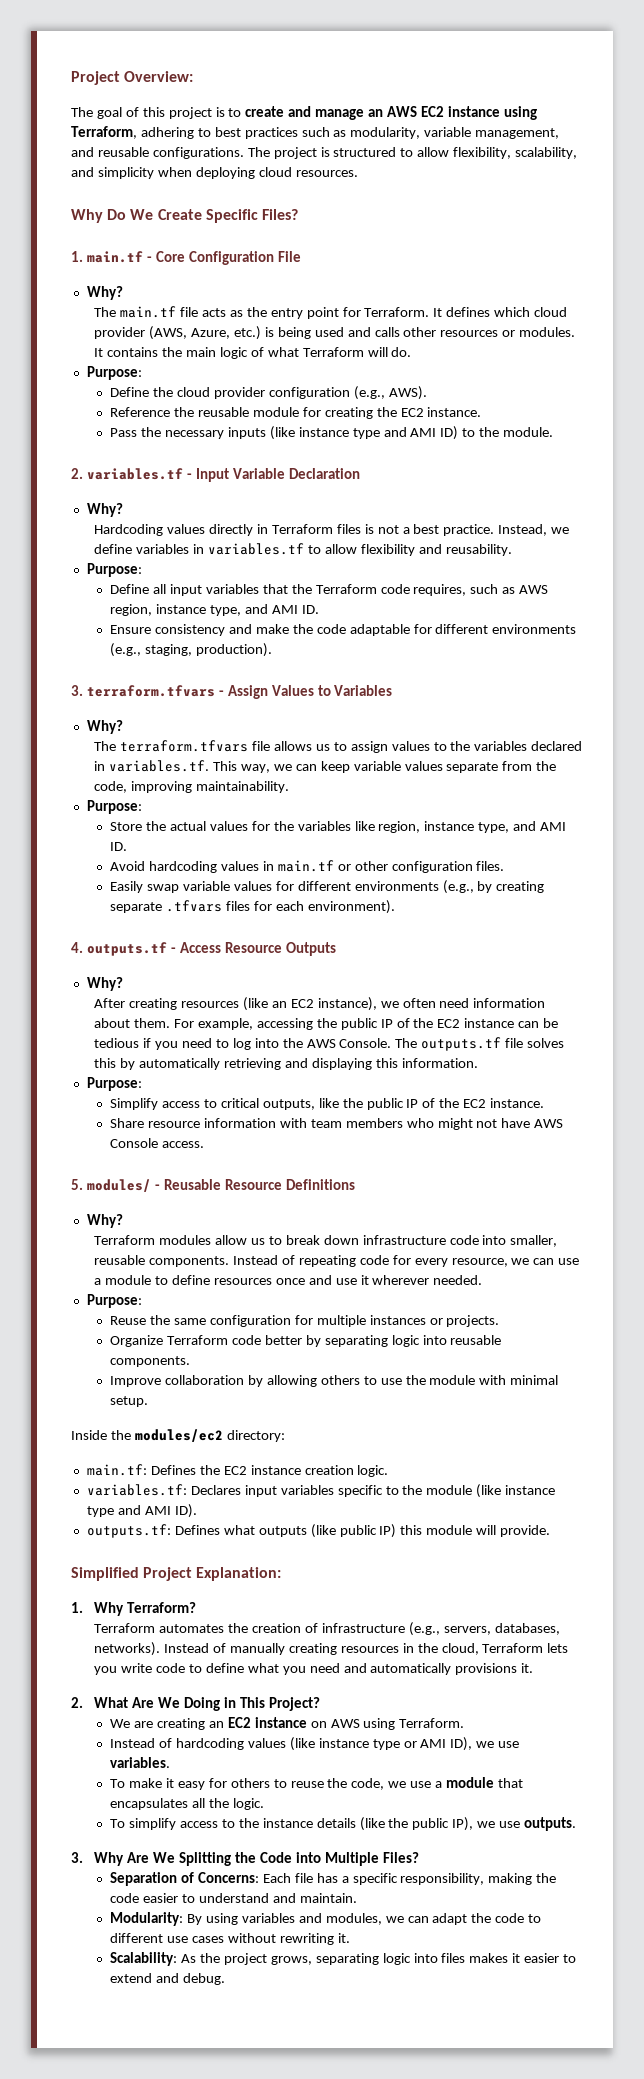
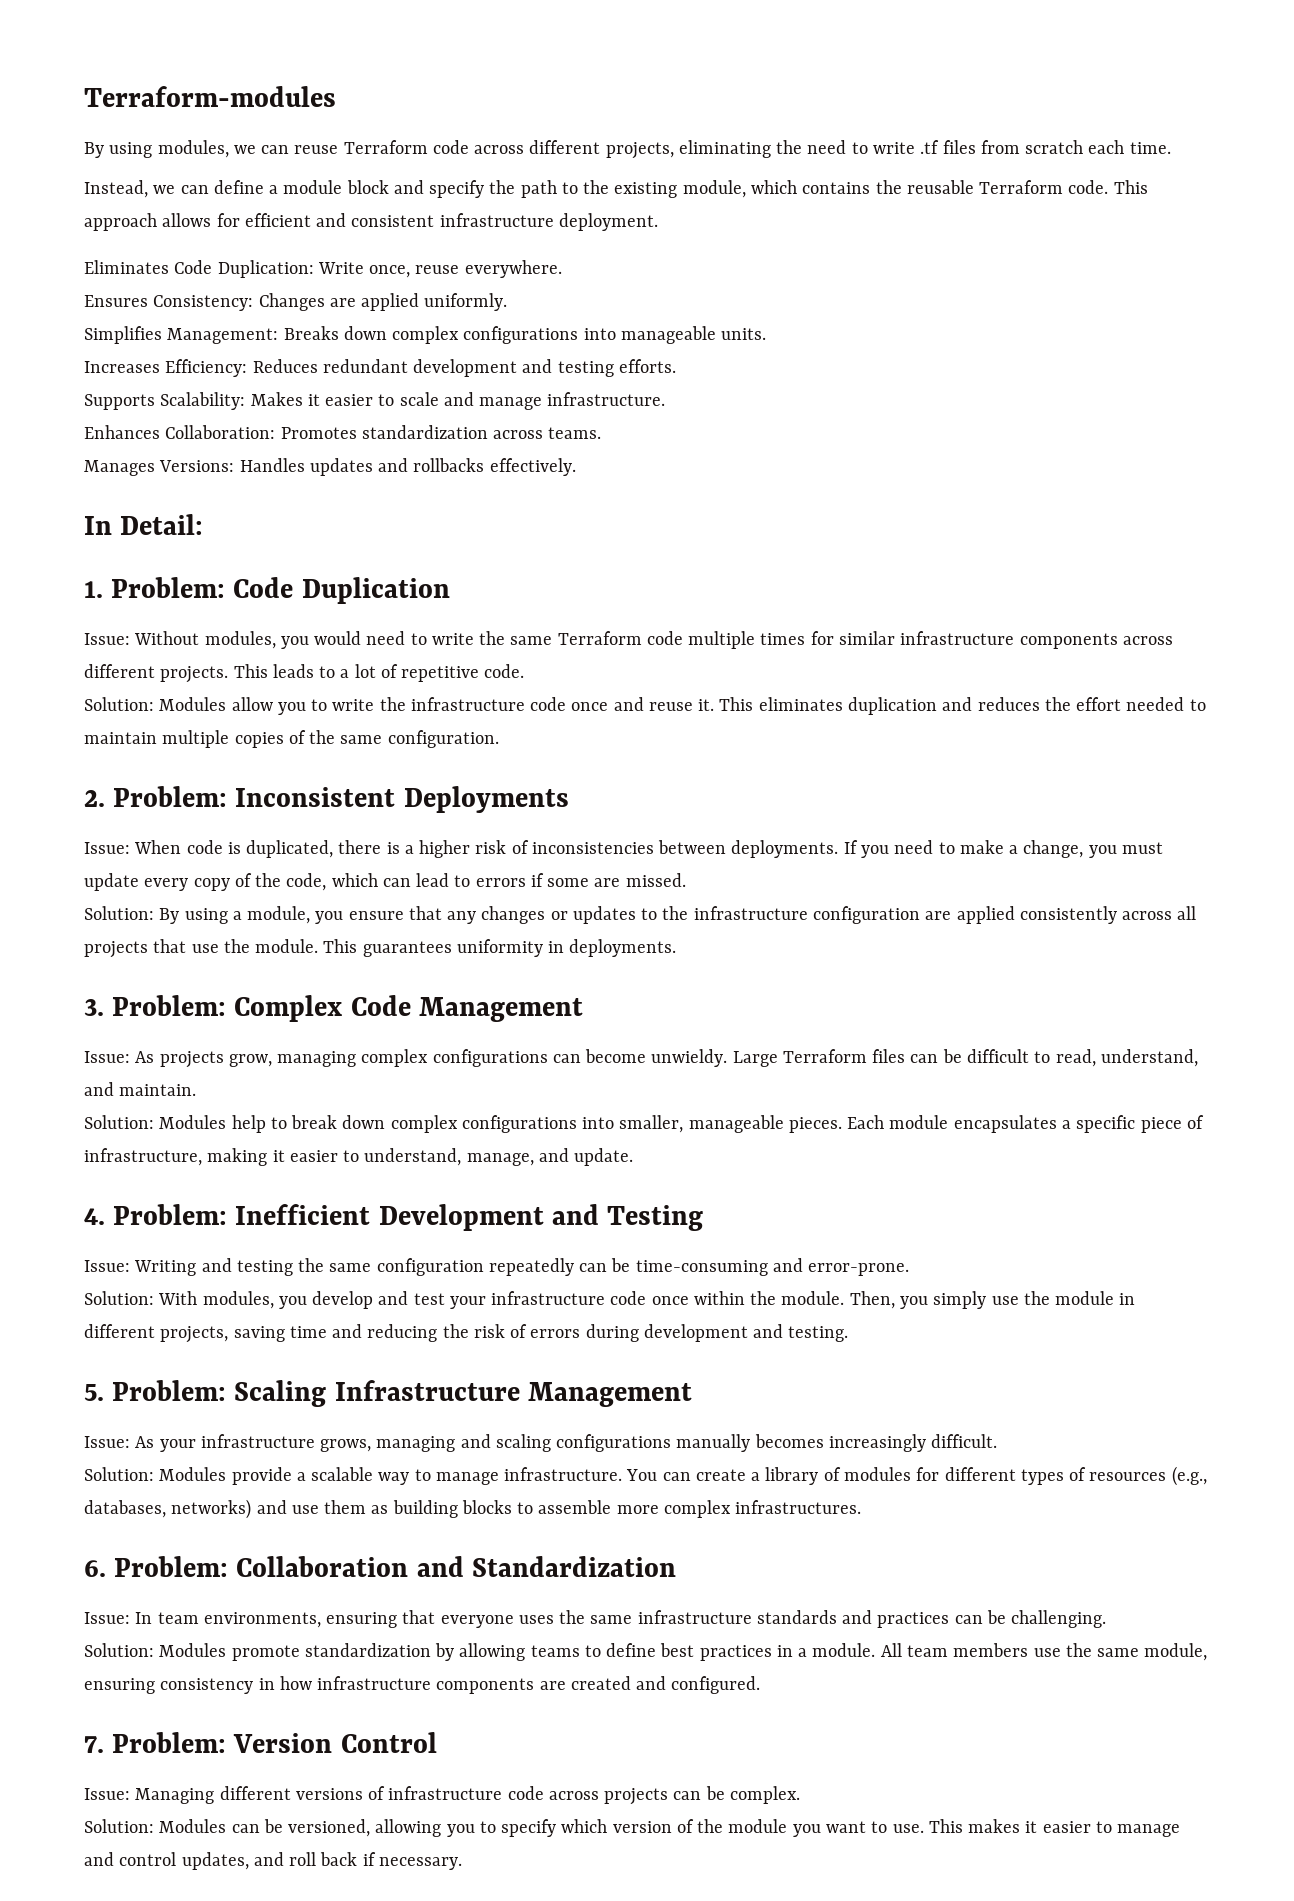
- Project Overview:
- The goal of this project is to create and manage an AWS EC2 instance using Terraform, adhering to best practices such as modularity, variable management, and reusable configurations. The project is structured to allow flexibility, scalability, and simplicity when deploying cloud resources.
- Why Do We Create Specific Files?
- 1. main.tf - Core Configuration File
- Why?
- The main.tf file acts as the entry point for Terraform. It defines which cloud provider (AWS, Azure, etc.) is being used and calls other resources or modules. It contains the main logic of what Terraform will do.
- Purpose:
- Define the cloud provider configuration (e.g., AWS).
- Reference the reusable module for creating the EC2 instance.
- Pass the necessary inputs (like instance type and AMI ID) to the module.
- 2. variables.tf - Input Variable Declaration
- Why?
- Hardcoding values directly in Terraform files is not a best practice. Instead, we define variables in variables.tf to allow flexibility and reusability.
- Purpose:
- Define all input variables that the Terraform code requires, such as AWS region, instance type, and AMI ID.
- Ensure consistency and make the code adaptable for different environments (e.g., staging, production).
- 3. terraform.tfvars - Assign Values to Variables
- Why?
- The terraform.tfvars file allows us to assign values to the variables declared in variables.tf. This way, we can keep variable values separate from the code, improving maintainability.
- Purpose:
- Store the actual values for the variables like region, instance type, and AMI ID.
- Avoid hardcoding values in main.tf or other configuration files.
- Easily swap variable values for different environments (e.g., by creating separate .tfvars files for each environment).
- 4. outputs.tf - Access Resource Outputs
- Why?
- After creating resources (like an EC2 instance), we often need information about them. For example, accessing the public IP of the EC2 instance can be tedious if you need to log into the AWS Console. The outputs.tf file solves this by automatically retrieving and displaying this information.
- Purpose:
- Simplify access to critical outputs, like the public IP of the EC2 instance.
- Share resource information with team members who might not have AWS Console access.
- 5. modules/ - Reusable Resource Definitions
- Why?
- Terraform modules allow us to break down infrastructure code into smaller, reusable components. Instead of repeating code for every resource, we can use a module to define resources once and use it wherever needed.
- Purpose:
- Reuse the same configuration for multiple instances or projects.
- Organize Terraform code better by separating logic into reusable components.
- Improve collaboration by allowing others to use the module with minimal setup.
- Inside the modules/ec2 directory:
- main.tf: Defines the EC2 instance creation logic.
- variables.tf: Declares input variables specific to the module (like instance type and AMI ID).
- outputs.tf: Defines what outputs (like public IP) this module will provide.
- Simplified Project Explanation:
- 1. Why Terraform?
- Terraform automates the creation of infrastructure (e.g., servers, databases, networks). Instead of manually creating resources in the cloud, Terraform lets you write code to define what you need and automatically provisions it.
- 2. What Are We Doing in This Project?
- We are creating an EC2 instance on AWS using Terraform.
- Instead of hardcoding values (like instance type or AMI ID), we use variables.
- To make it easy for others to reuse the code, we use a module that encapsulates all the logic.
- To simplify access to the instance details (like the public IP), we use outputs.
- 3. Why Are We Splitting the Code into Multiple Files?
- Separation of Concerns: Each file has a specific responsibility, making the code easier to understand and maintain.
- Modularity: By using variables and modules, we can adapt the code to different use cases without rewriting it.
- Scalability: As the project grows, separating logic into files makes it easier to extend and debug.
+ Terraform-modules
+ By using modules, we can reuse Terraform code across different projects, eliminating the need to write .tf files from scratch each time.
+ Instead, we can define a module block and specify the path to the existing module, which contains the reusable Terraform code. This approach allows for efficient and consistent infrastructure deployment.
+ Eliminates Code Duplication: Write once, reuse everywhere.
+ Ensures Consistency: Changes are applied uniformly.
+ Simplifies Management: Breaks down complex configurations into manageable units.
+ Increases Efficiency: Reduces redundant development and testing efforts.
+ Supports Scalability: Makes it easier to scale and manage infrastructure.
+ Enhances Collaboration: Promotes standardization across teams.
+ Manages Versions: Handles updates and rollbacks effectively.
+ In Detail:
+ 1. Problem: Code Duplication
+ Issue: Without modules, you would need to write the same Terraform code multiple times for similar infrastructure components across different projects. This leads to a lot of repetitive code.
+ Solution: Modules allow you to write the infrastructure code once and reuse it. This eliminates duplication and reduces the effort needed to maintain multiple copies of the same configuration.
+ 2. Problem: Inconsistent Deployments
+ Issue: When code is duplicated, there is a higher risk of inconsistencies between deployments. If you need to make a change, you must update every copy of the code, which can lead to errors if some are missed.
+ Solution: By using a module, you ensure that any changes or updates to the infrastructure configuration are applied consistently across all projects that use the module. This guarantees uniformity in deployments.
+ 3. Problem: Complex Code Management
+ Issue: As projects grow, managing complex configurations can become unwieldy. Large Terraform files can be difficult to read, understand, and maintain.
+ Solution: Modules help to break down complex configurations into smaller, manageable pieces. Each module encapsulates a specific piece of infrastructure, making it easier to understand, manage, and update.
+ 4. Problem: Inefficient Development and Testing
+ Issue: Writing and testing the same configuration repeatedly can be time-consuming and error-prone.
+ Solution: With modules, you develop and test your infrastructure code once within the module. Then, you simply use the module in different projects, saving time and reducing the risk of errors during development and testing.
+ 5. Problem: Scaling Infrastructure Management
+ Issue: As your infrastructure grows, managing and scaling configurations manually becomes increasingly difficult.
+ Solution: Modules provide a scalable way to manage infrastructure. You can create a library of modules for different types of resources (e.g., databases, networks) and use them as building blocks to assemble more complex infrastructures.
+ 6. Problem: Collaboration and Standardization
+ Issue: In team environments, ensuring that everyone uses the same infrastructure standards and practices can be challenging.
+ Solution: Modules promote standardization by allowing teams to define best practices in a module. All team members use the same module, ensuring consistency in how infrastructure components are created and configured.
+ 7. Problem: Version Control
+ Issue: Managing different versions of infrastructure code across projects can be complex.
+ Solution: Modules can be versioned, allowing you to specify which version of the module you want to use. This makes it easier to manage and control updates, and roll back if necessary.

